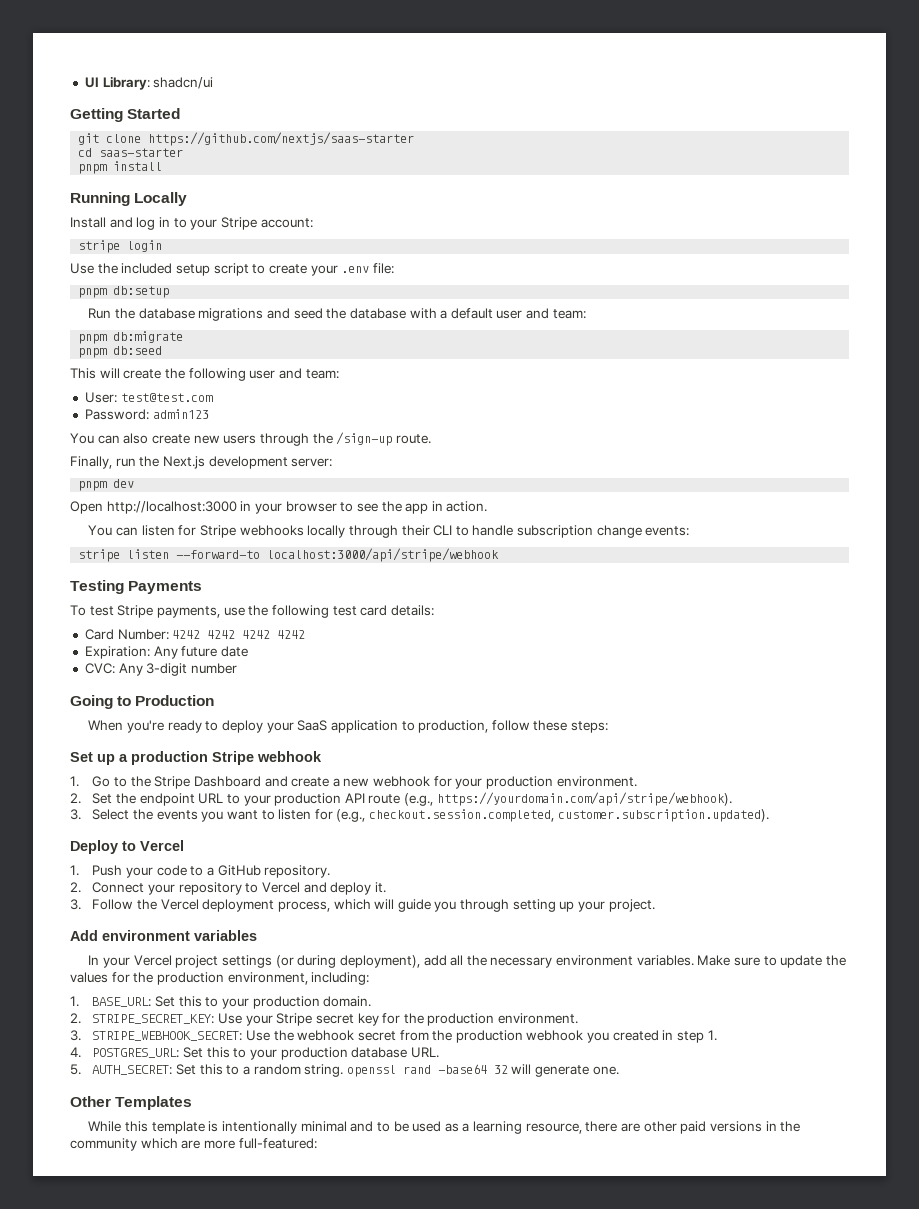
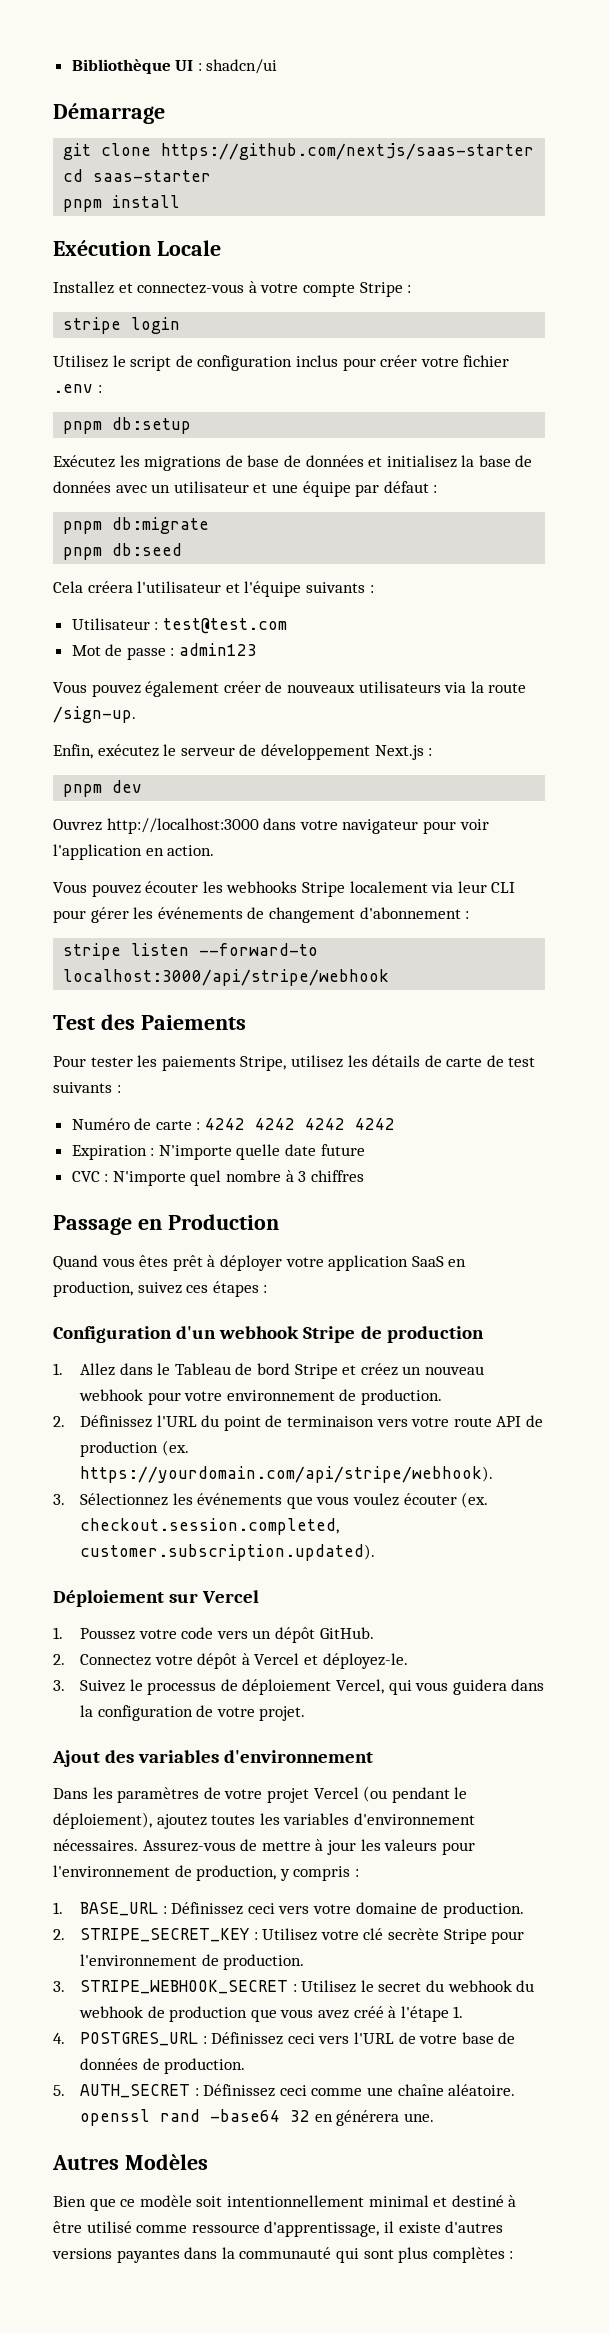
- UI Library: shadcn/ui
+ Bibliothèque UI : shadcn/ui
- Getting Started
+ Démarrage
- Running Locally
- Install and log in to your Stripe account:
+ Exécution Locale
+ Installez et connectez-vous à votre compte Stripe :
  stripe login
- Use the included setup script to create your .env file:
+ Utilisez le script de configuration inclus pour créer votre fichier .env :
  pnpm db:setup
- Run the database migrations and seed the database with a default user and team:
+ Exécutez les migrations de base de données et initialisez la base de données avec un utilisateur et une équipe par défaut :
  pnpm db:migrate
  pnpm db:seed
- This will create the following user and team:
- User: test@test.com
- Password: admin123
- You can also create new users through the /sign-up route.
- Finally, run the Next.js development server:
+ Cela créera l'utilisateur et l'équipe suivants :
+ Utilisateur : test@test.com
+ Mot de passe : admin123
+ Vous pouvez également créer de nouveaux utilisateurs via la route /sign-up.
+ Enfin, exécutez le serveur de développement Next.js :
  pnpm dev
- Open http://localhost:3000 in your browser to see the app in action.
- You can listen for Stripe webhooks locally through their CLI to handle subscription change events:
+ Ouvrez http://localhost:3000 dans votre navigateur pour voir l'application en action.
+ Vous pouvez écouter les webhooks Stripe localement via leur CLI pour gérer les événements de changement d'abonnement :
  stripe listen --forward-to localhost:3000/api/stripe/webhook
- Testing Payments
- To test Stripe payments, use the following test card details:
- Card Number: 4242 4242 4242 4242
- Expiration: Any future date
- CVC: Any 3-digit number
- Going to Production
- When you're ready to deploy your SaaS application to production, follow these steps:
- Set up a production Stripe webhook
- 1. Go to the Stripe Dashboard and create a new webhook for your production environment.
- 2. Set the endpoint URL to your production API route (e.g., https://yourdomain.com/api/stripe/webhook).
- 3. Select the events you want to listen for (e.g., checkout.session.completed, customer.subscription.updated).
+ Test des Paiements
+ Pour tester les paiements Stripe, utilisez les détails de carte de test suivants :
+ Numéro de carte : 4242 4242 4242 4242
+ Expiration : N'importe quelle date future
+ CVC : N'importe quel nombre à 3 chiffres
+ Passage en Production
+ Quand vous êtes prêt à déployer votre application SaaS en production, suivez ces étapes :
+ Configuration d'un webhook Stripe de production
+ 1. Allez dans le Tableau de bord Stripe et créez un nouveau webhook pour votre environnement de production.
+ 2. Définissez l'URL du point de terminaison vers votre route API de production (ex. https://yourdomain.com/api/stripe/webhook).
+ 3. Sélectionnez les événements que vous voulez écouter (ex. checkout.session.completed, customer.subscription.updated).
- Deploy to Vercel
+ Déploiement sur Vercel
- 1. Push your code to a GitHub repository.
- 2. Connect your repository to Vercel and deploy it.
- 3. Follow the Vercel deployment process, which will guide you through setting up your project.
- Add environment variables
- In your Vercel project settings (or during deployment), add all the necessary environment variables. Make sure to update the values for the production environment, including:
- 1. BASE_URL: Set this to your production domain.
- 2. STRIPE_SECRET_KEY: Use your Stripe secret key for the production environment.
- 3. STRIPE_WEBHOOK_SECRET: Use the webhook secret from the production webhook you created in step 1.
- 4. POSTGRES_URL: Set this to your production database URL.
- 5. AUTH_SECRET: Set this to a random string. openssl rand -base64 32 will generate one.
- Other Templates
- While this template is intentionally minimal and to be used as a learning resource, there are other paid versions in the community which are more full-featured:
+ 1. Poussez votre code vers un dépôt GitHub.
+ 2. Connectez votre dépôt à Vercel et déployez-le.
+ 3. Suivez le processus de déploiement Vercel, qui vous guidera dans la configuration de votre projet.
+ Ajout des variables d'environnement
+ Dans les paramètres de votre projet Vercel (ou pendant le déploiement), ajoutez toutes les variables d'environnement nécessaires. Assurez-vous de mettre à jour les valeurs pour l'environnement de production, y compris :
+ 1. BASE_URL : Définissez ceci vers votre domaine de production.
+ 2. STRIPE_SECRET_KEY : Utilisez votre clé secrète Stripe pour l'environnement de production.
+ 3. STRIPE_WEBHOOK_SECRET : Utilisez le secret du webhook du webhook de production que vous avez créé à l'étape 1.
+ 4. POSTGRES_URL : Définissez ceci vers l'URL de votre base de données de production.
+ 5. AUTH_SECRET : Définissez ceci comme une chaîne aléatoire. openssl rand -base64 32 en générera une.
+ Autres Modèles
+ Bien que ce modèle soit intentionnellement minimal et destiné à être utilisé comme ressource d'apprentissage, il existe d'autres versions payantes dans la communauté qui sont plus complètes :

